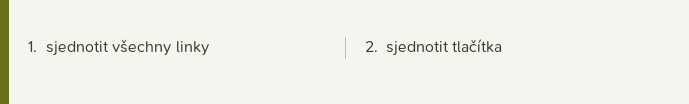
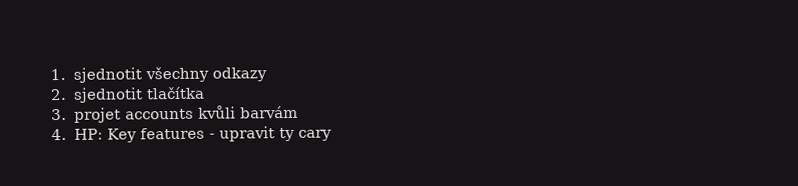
- 1. sjednotit všechny linky
+ 1. sjednotit všechny odkazy
+ 3. projet accounts kvůli barvám
+ 4. HP: Key features - upravit ty cary

